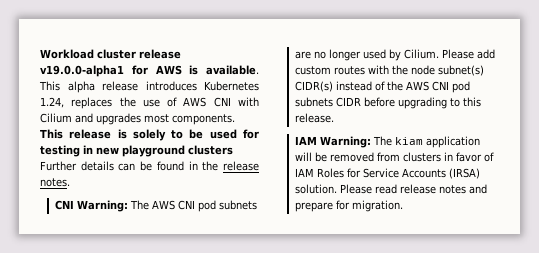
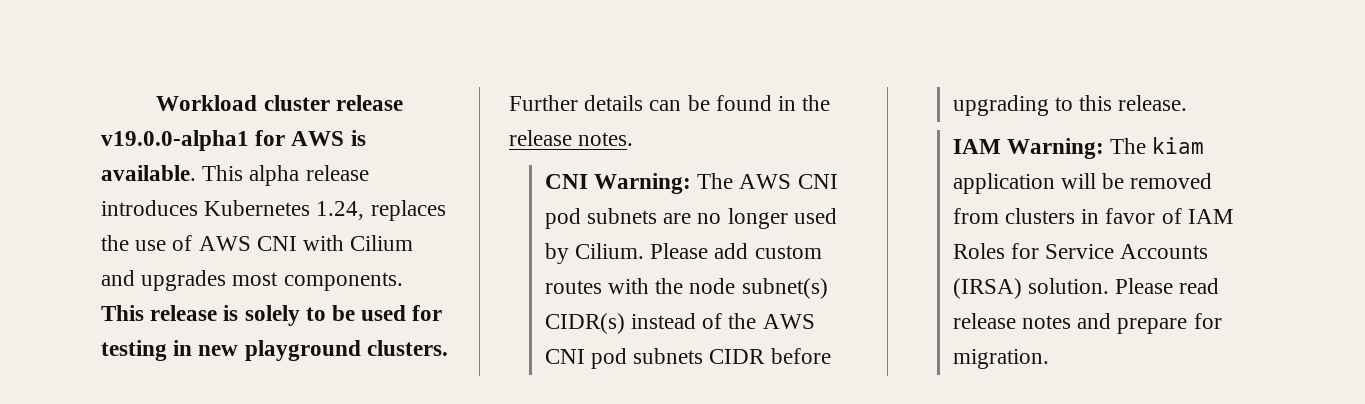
- This release is solely to be used for testing in new playground clusters Further details can be found in the release notes.
+ This release is solely to be used for testing in new playground clusters. Further details can be found in the release notes.

